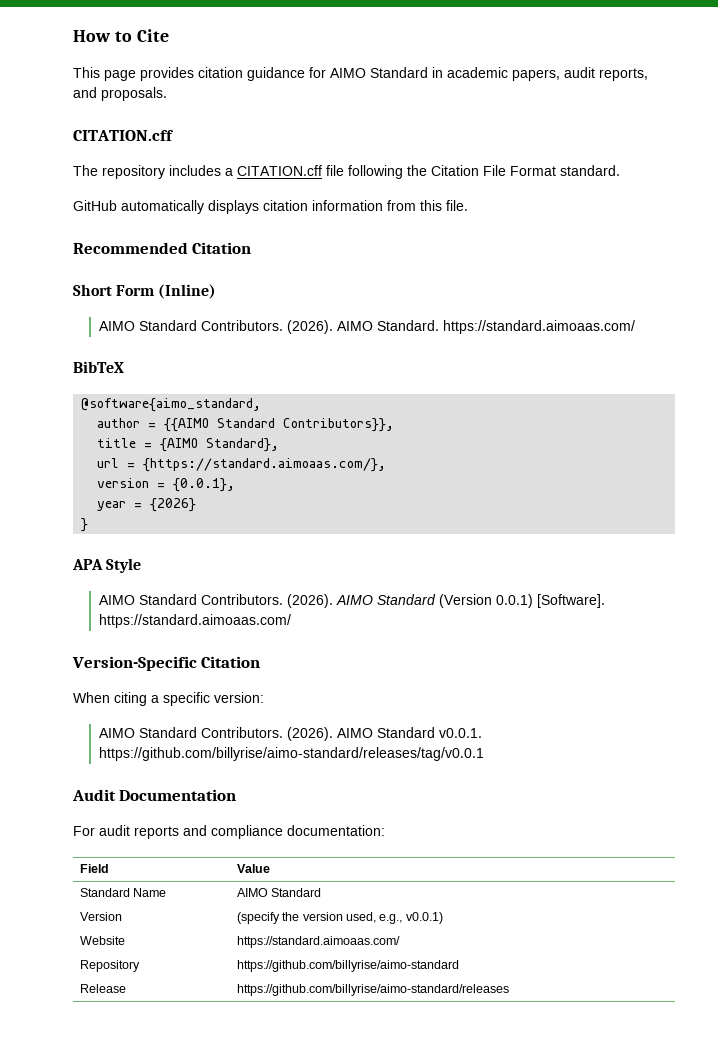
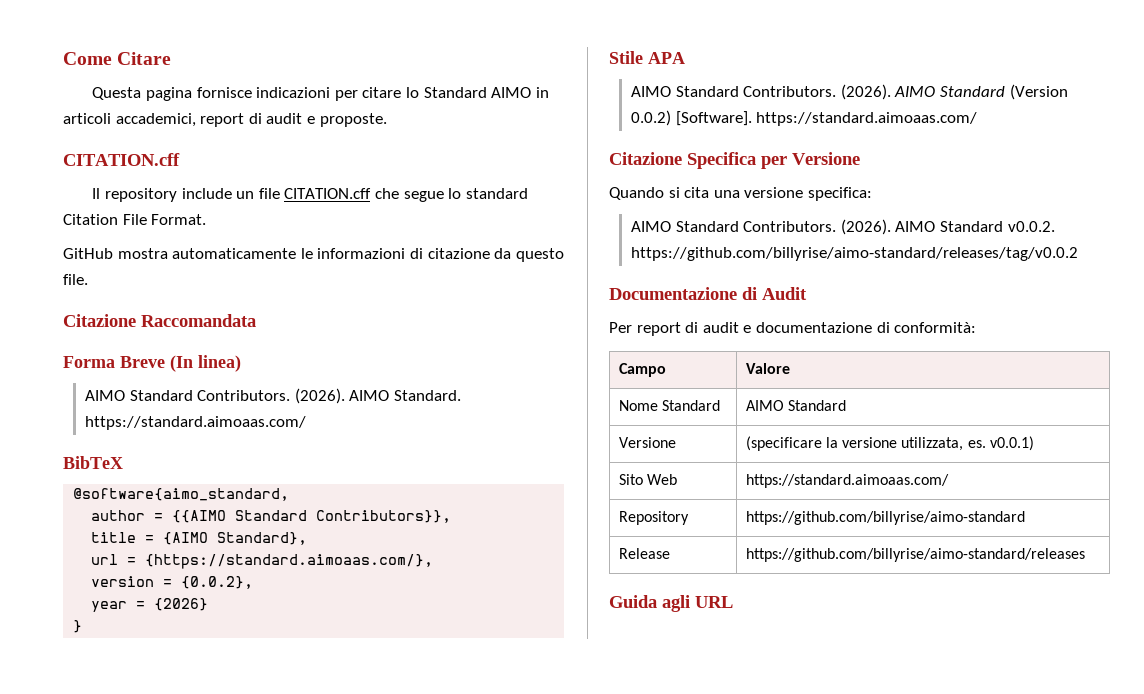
- How to Cite
- This page provides citation guidance for AIMO Standard in academic papers, audit reports, and proposals.
+ Come Citare
+ Questa pagina fornisce indicazioni per citare lo Standard AIMO in articoli accademici, report di audit e proposte.
  CITATION.cff
- The repository includes a CITATION.cff file following the Citation File Format standard.
- GitHub automatically displays citation information from this file.
- Recommended Citation
- Short Form (Inline)
+ Il repository include un file CITATION.cff che segue lo standard Citation File Format.
+ GitHub mostra automaticamente le informazioni di citazione da questo file.
+ Citazione Raccomandata
+ Forma Breve (In linea)
- version = {0.0.1},
+ version = {0.0.2},
- APA Style
+ Stile APA
- AIMO Standard (Version 0.0.1) [Software]. https://standard.aimoaas.com/
+ AIMO Standard (Version 0.0.2) [Software]. https://standard.aimoaas.com/
- Version-Specific Citation
- When citing a specific version:
- AIMO Standard Contributors. (2026). AIMO Standard v0.0.1. https://github.com/billyrise/aimo-standard/releases/tag/v0.0.1
- Audit Documentation
- For audit reports and compliance documentation:
- Field | Value
- Standard Name | AIMO Standard
+ Citazione Specifica per Versione
+ Quando si cita una versione specifica:
+ AIMO Standard Contributors. (2026). AIMO Standard v0.0.2. https://github.com/billyrise/aimo-standard/releases/tag/v0.0.2
+ Documentazione di Audit
+ Per report di audit e documentazione di conformità:
+ Campo | Valore
+ Nome Standard | AIMO Standard
- Version | (specify the version used, e.g., v0.0.1)
+ Versione | (specificare la versione utilizzata, es. v0.0.1)
- Website | https://standard.aimoaas.com/
+ Sito Web | https://standard.aimoaas.com/
+ Guida agli URL

